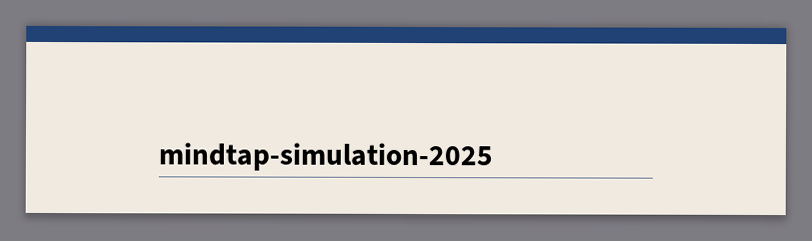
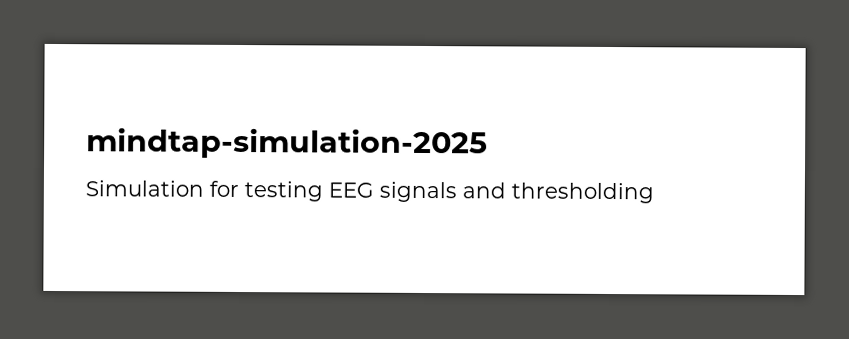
+ Simulation for testing EEG signals and thresholding

